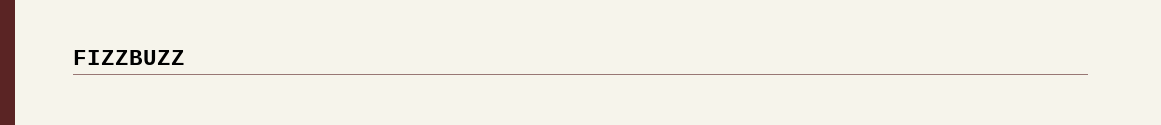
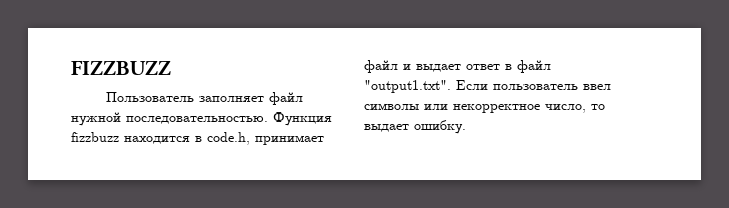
+ Пользователь заполняет файл нужной последовательностью. Функция fizzbuzz находится в code.h, принимает файл и выдает ответ в файл "output1.txt". Если пользователь ввел символы или некорректное число, то выдает ошибку.

